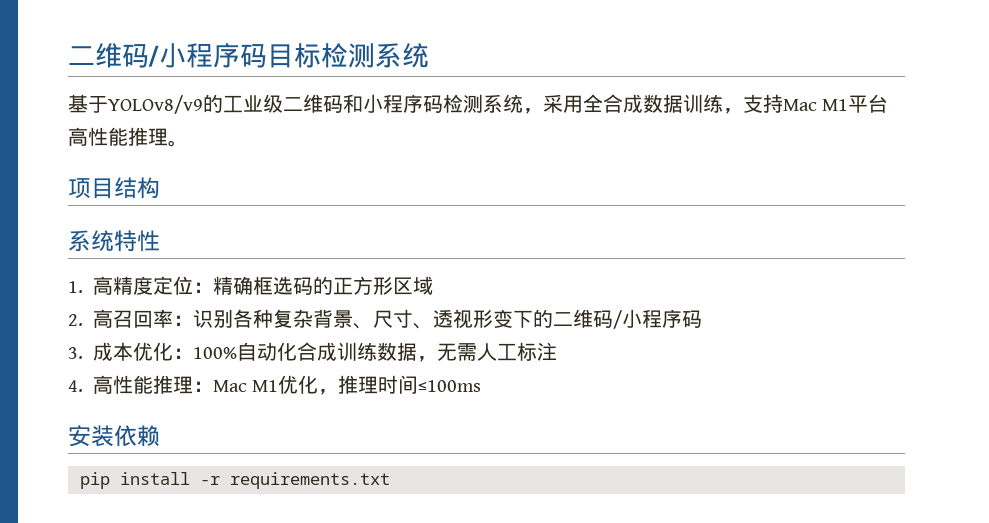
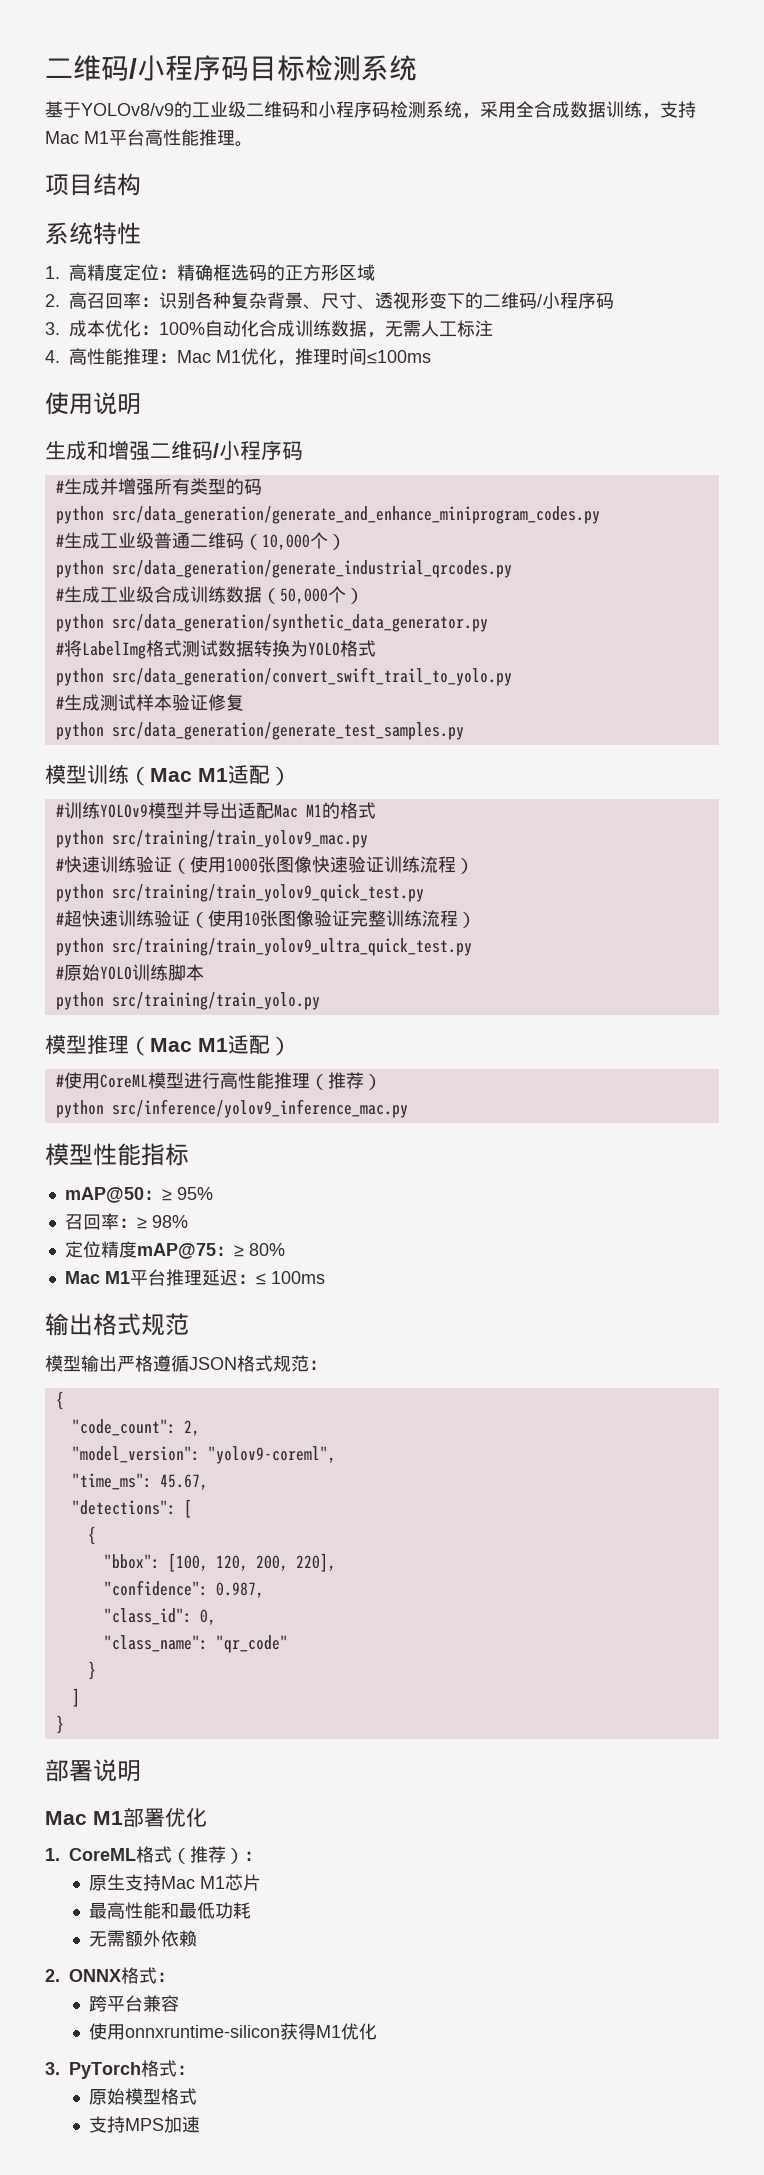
- 安装依赖
- pip install -r requirements.txt
+ 使用说明
+ 生成和增强二维码/小程序码
+ #生成并增强所有类型的码
+ python src/data_generation/generate_and_enhance_miniprogram_codes.py
+ #生成工业级普通二维码（10,000个）
+ python src/data_generation/generate_industrial_qrcodes.py
+ #生成工业级合成训练数据（50,000个）
+ python src/data_generation/synthetic_data_generator.py
+ #将LabelImg格式测试数据转换为YOLO格式
+ python src/data_generation/convert_swift_trail_to_yolo.py
+ #生成测试样本验证修复
+ python src/data_generation/generate_test_samples.py
+ 模型训练（Mac M1适配）
+ #训练YOLOv9模型并导出适配Mac M1的格式
+ python src/training/train_yolov9_mac.py
+ #快速训练验证（使用1000张图像快速验证训练流程）
+ python src/training/train_yolov9_quick_test.py
+ #超快速训练验证（使用10张图像验证完整训练流程）
+ python src/training/train_yolov9_ultra_quick_test.py
+ #原始YOLO训练脚本
+ python src/training/train_yolo.py
+ 模型推理（Mac M1适配）
+ #使用CoreML模型进行高性能推理（推荐）
+ python src/inference/yolov9_inference_mac.py
+ 模型性能指标
+ mAP@50：≥ 95%
+ 召回率：≥ 98%
+ 定位精度mAP@75：≥ 80%
+ Mac M1平台推理延迟：≤ 100ms
+ 输出格式规范
+ 模型输出严格遵循JSON格式规范：
+ {
+ "code_count": 2,
+ "model_version": "yolov9-coreml",
+ "time_ms": 45.67,
+ "detections": [
+ {
+ "bbox": [100, 120, 200, 220],
+ "confidence": 0.987,
+ "class_id": 0,
+ "class_name": "qr_code"
+ }
+ ]
+ }
+ 部署说明
+ Mac M1部署优化
+ 1. CoreML格式（推荐）：
+ 原生支持Mac M1芯片
+ 最高性能和最低功耗
+ 无需额外依赖
+ 2. ONNX格式：
+ 跨平台兼容
+ 使用onnxruntime-silicon获得M1优化
+ 3. PyTorch格式：
+ 原始模型格式
+ 支持MPS加速

